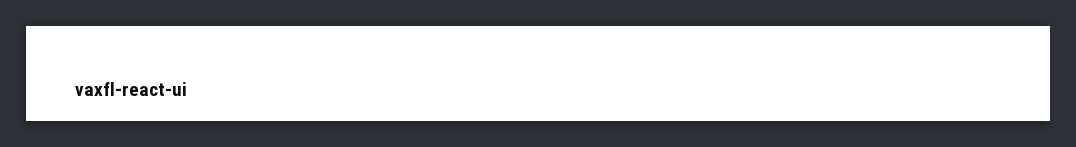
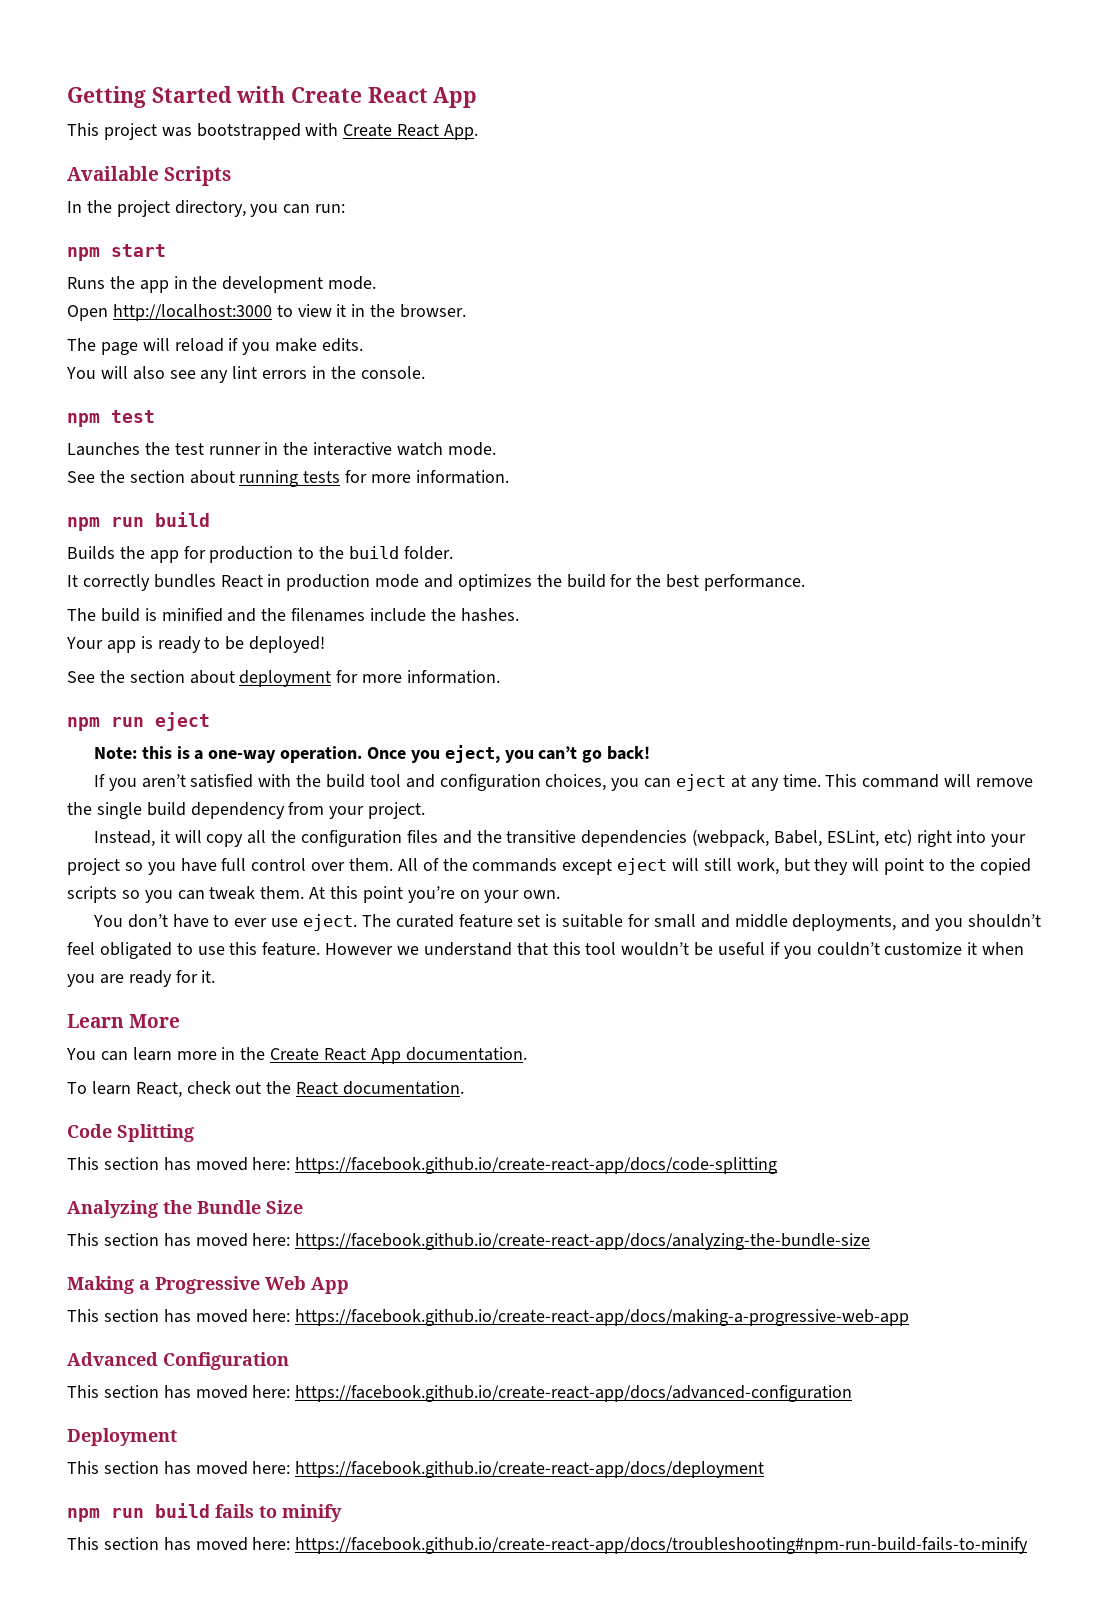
- vaxfl-react-ui
+ Getting Started with Create React App
+ This project was bootstrapped with Create React App.
+ Available Scripts
+ In the project directory, you can run:
+ npm start
+ Runs the app in the development mode.
+ Open http://localhost:3000 to view it in the browser.
+ The page will reload if you make edits.
+ You will also see any lint errors in the console.
+ npm test
+ Launches the test runner in the interactive watch mode.
+ See the section about running tests for more information.
+ npm run build
+ Builds the app for production to the build folder.
+ It correctly bundles React in production mode and optimizes the build for the best performance.
+ The build is minified and the filenames include the hashes.
+ Your app is ready to be deployed!
+ See the section about deployment for more information.
+ npm run eject
+ Note: this is a one-way operation. Once you eject, you can’t go back!
+ If you aren’t satisfied with the build tool and configuration choices, you can eject at any time. This command will remove the single build dependency from your project.
+ Instead, it will copy all the configuration files and the transitive dependencies (webpack, Babel, ESLint, etc) right into your project so you have full control over them. All of the commands except eject will still work, but they will point to the copied scripts so you can tweak them. At this point you’re on your own.
+ You don’t have to ever use eject. The curated feature set is suitable for small and middle deployments, and you shouldn’t feel obligated to use this feature. However we understand that this tool wouldn’t be useful if you couldn’t customize it when you are ready for it.
+ Learn More
+ You can learn more in the Create React App documentation.
+ To learn React, check out the React documentation.
+ Code Splitting
+ This section has moved here: https://facebook.github.io/create-react-app/docs/code-splitting
+ Analyzing the Bundle Size
+ This section has moved here: https://facebook.github.io/create-react-app/docs/analyzing-the-bundle-size
+ Making a Progressive Web App
+ This section has moved here: https://facebook.github.io/create-react-app/docs/making-a-progressive-web-app
+ Advanced Configuration
+ This section has moved here: https://facebook.github.io/create-react-app/docs/advanced-configuration
+ Deployment
+ This section has moved here: https://facebook.github.io/create-react-app/docs/deployment
+ npm run build fails to minify
+ This section has moved here: https://facebook.github.io/create-react-app/docs/troubleshooting#npm-run-build-fails-to-minify

